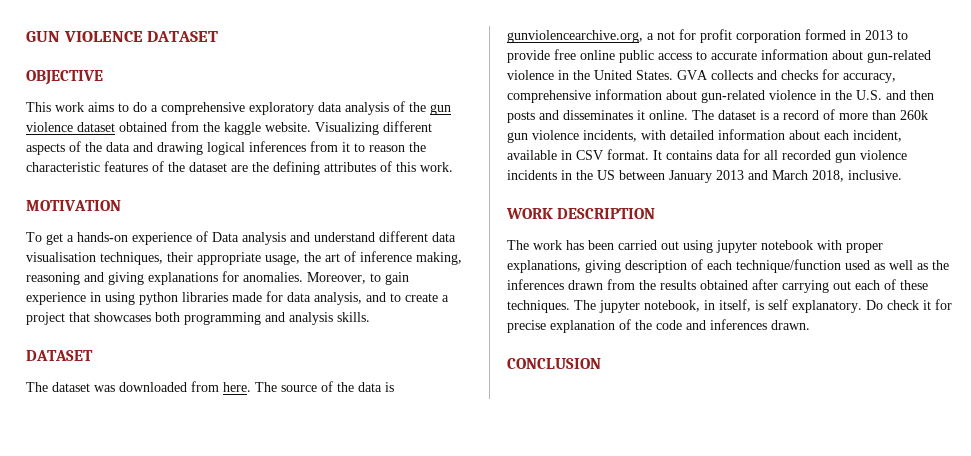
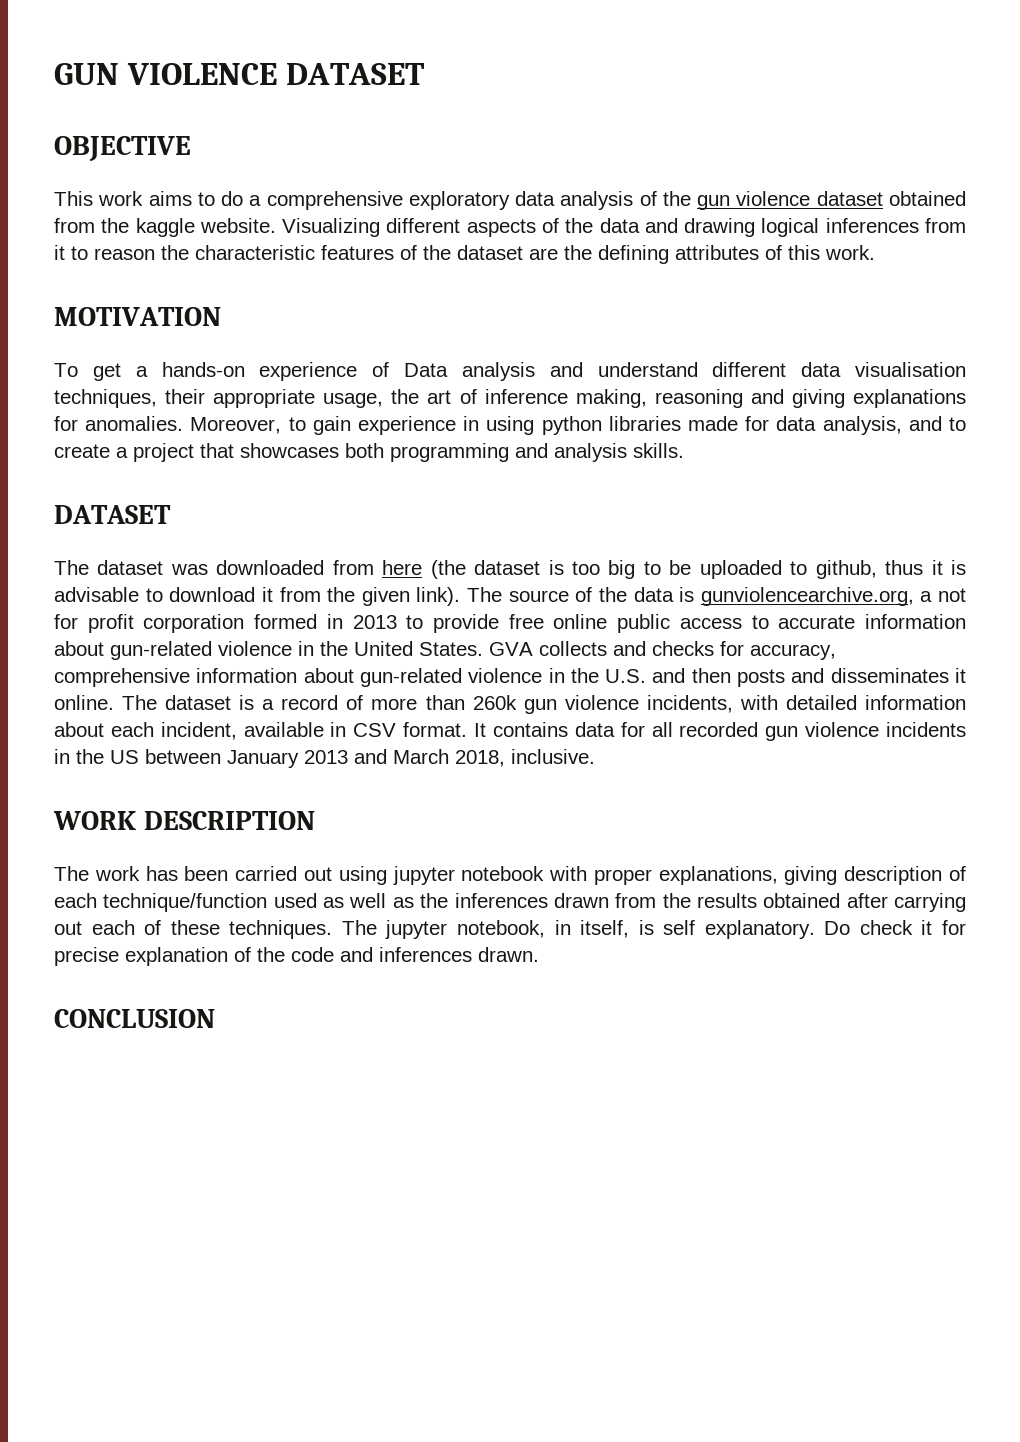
- The dataset was downloaded from here.
+ The dataset was downloaded from here (the dataset is too big to be uploaded to github, thus it is advisable to download it from the given link).

